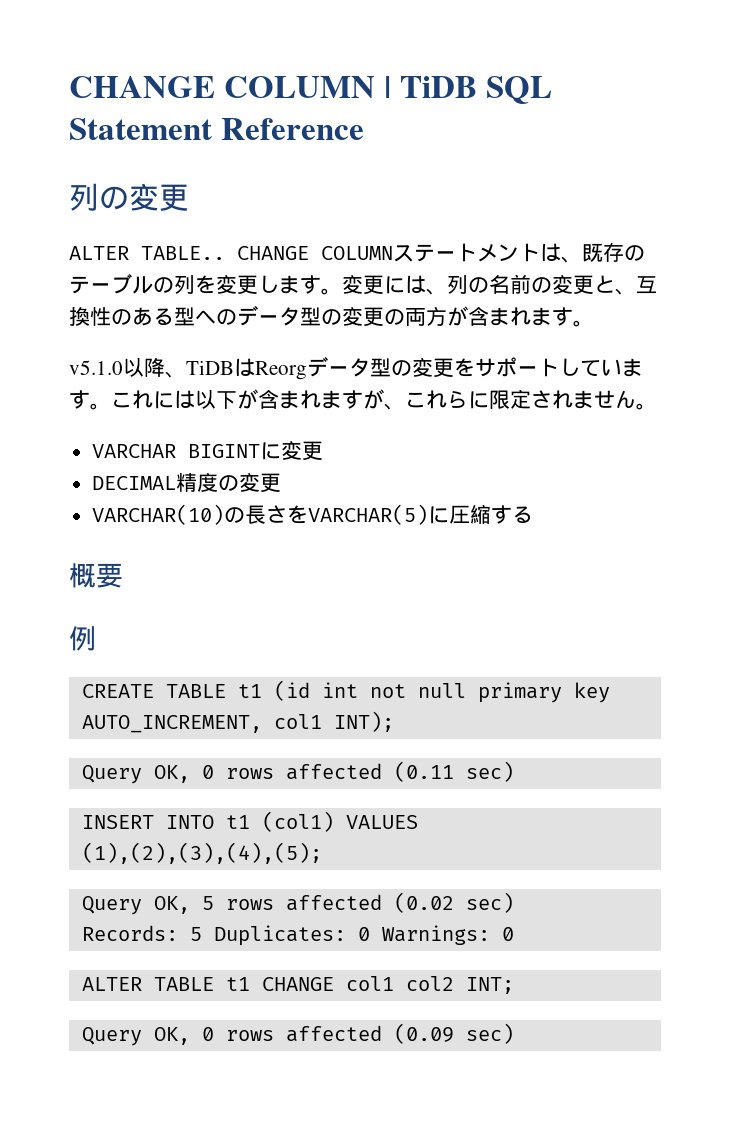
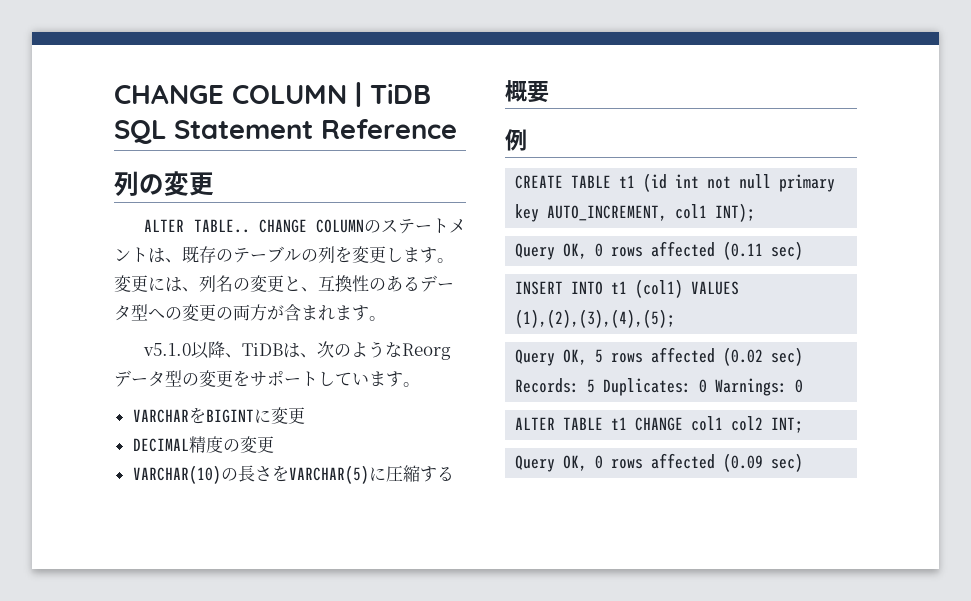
- CHANGE COLUMNステートメントは、既存のテーブルの列を変更します。
+ CHANGE COLUMNのステートメントは、既存のテーブルの列を変更します。
- 変更には、列の名前の変更と、互換性のある型へのデータ型の変更の両方が含まれます。
+ 変更には、列名の変更と、互換性のあるデータ型への変更の両方が含まれます。
- v5.1.0以降、TiDBはReorgデータ型の変更をサポートしています。これには以下が含まれますが、これらに限定されません。
+ v5.1.0以降、TiDBは、次のようなReorgデータ型の変更をサポートしています。
- VARCHAR BIGINTに変更
+ VARCHARをBIGINTに変更

